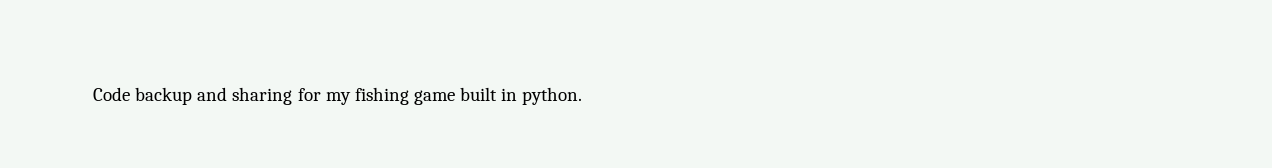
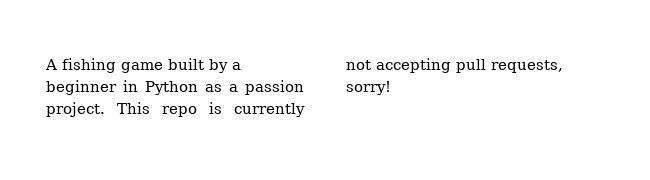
- Code backup and sharing for my fishing game built in python.
+ A fishing game built by a beginner in Python as a passion project. This repo is currently not accepting pull requests, sorry!

